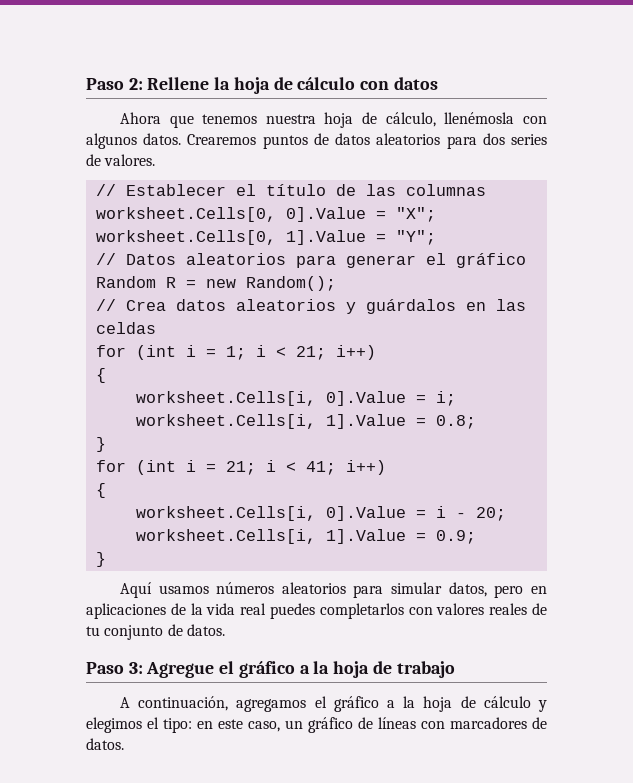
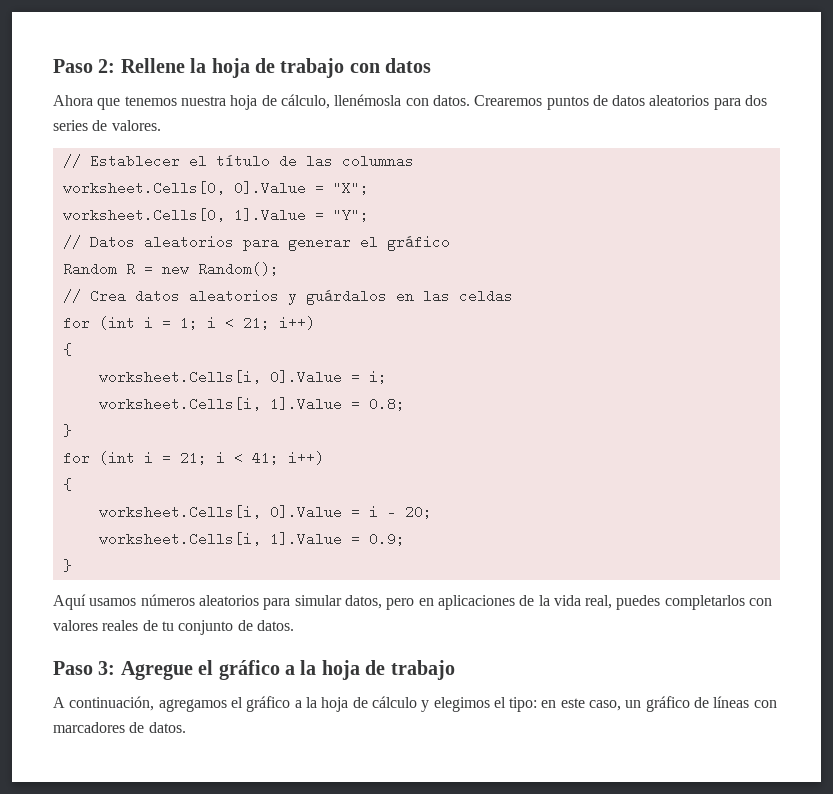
- Paso 2: Rellene la hoja de cálculo con datos
+ Paso 2: Rellene la hoja de trabajo con datos
- Ahora que tenemos nuestra hoja de cálculo, llenémosla con algunos datos.
+ Ahora que tenemos nuestra hoja de cálculo, llenémosla con datos.
- Aquí usamos números aleatorios para simular datos, pero en aplicaciones de la vida real puedes completarlos con valores reales de tu conjunto de datos.
+ Aquí usamos números aleatorios para simular datos, pero en aplicaciones de la vida real, puedes completarlos con valores reales de tu conjunto de datos.

